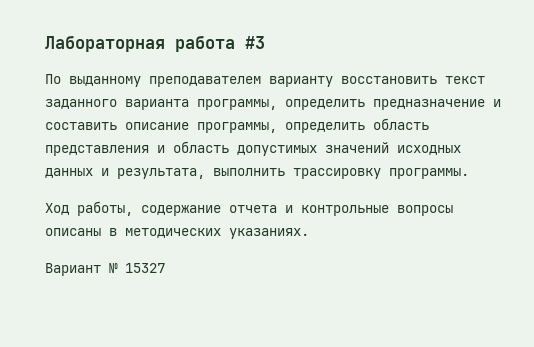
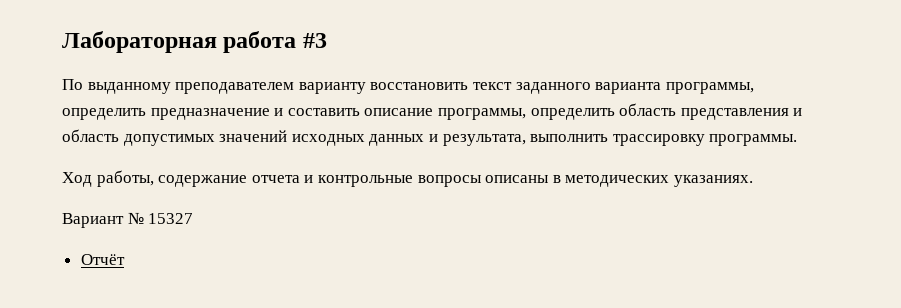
+ Отчёт

